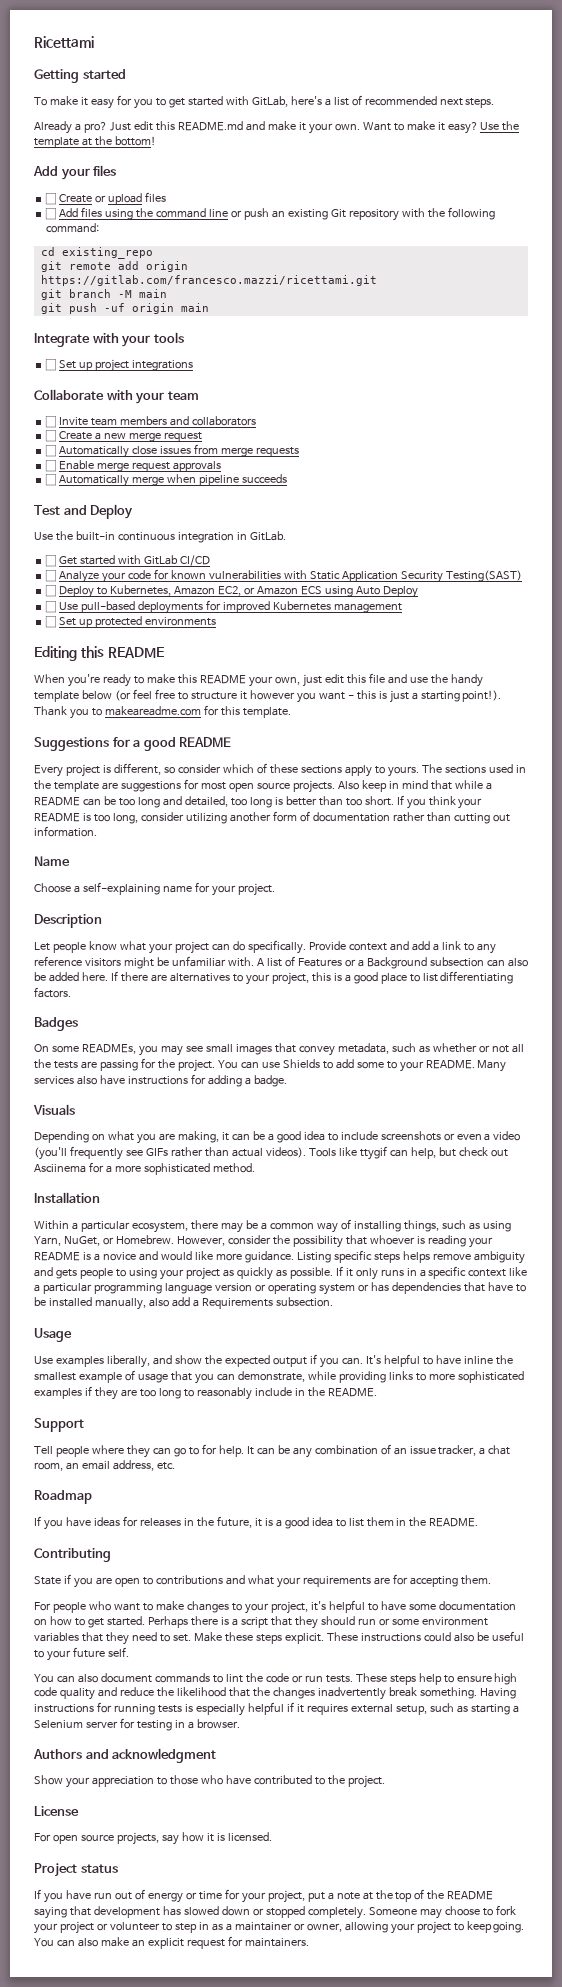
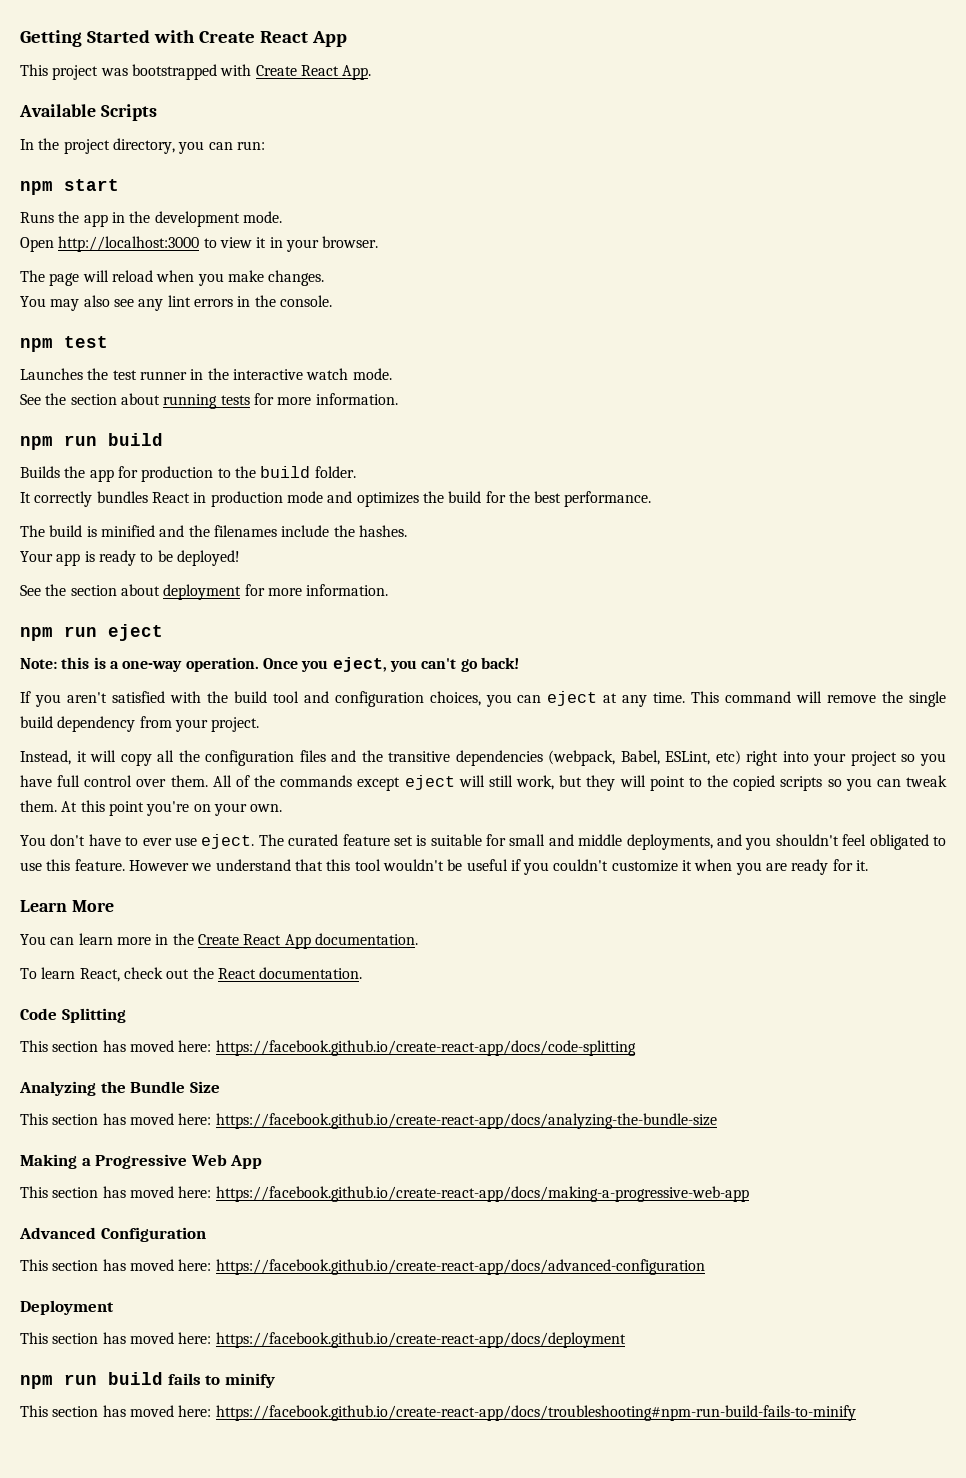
- Ricettami
- Getting started
- To make it easy for you to get started with GitLab, here's a list of recommended next steps.
- Already a pro? Just edit this README.md and make it your own. Want to make it easy? Use the template at the bottom!
- Add your files
- ☐ Create or upload files
- ☐ Add files using the command line or push an existing Git repository with the following command:
- cd existing_repo
- git remote add origin https://gitlab.com/francesco.mazzi/ricettami.git
- git branch -M main
- git push -uf origin main
- Integrate with your tools
- ☐ Set up project integrations
- Collaborate with your team
- ☐ Invite team members and collaborators
- ☐ Create a new merge request
- ☐ Automatically close issues from merge requests
- ☐ Enable merge request approvals
- ☐ Automatically merge when pipeline succeeds
- Test and Deploy
- Use the built-in continuous integration in GitLab.
- ☐ Get started with GitLab CI/CD
- ☐ Analyze your code for known vulnerabilities with Static Application Security Testing(SAST)
- ☐ Deploy to Kubernetes, Amazon EC2, or Amazon ECS using Auto Deploy
- ☐ Use pull-based deployments for improved Kubernetes management
- ☐ Set up protected environments
- Editing this README
- When you're ready to make this README your own, just edit this file and use the handy template below (or feel free to structure it however you want - this is just a starting point!). Thank you to makeareadme.com for this template.
- Suggestions for a good README
- Every project is different, so consider which of these sections apply to yours. The sections used in the template are suggestions for most open source projects. Also keep in mind that while a README can be too long and detailed, too long is better than too short. If you think your README is too long, consider utilizing another form of documentation rather than cutting out information.
- Name
- Choose a self-explaining name for your project.
- Description
- Let people know what your project can do specifically. Provide context and add a link to any reference visitors might be unfamiliar with. A list of Features or a Background subsection can also be added here. If there are alternatives to your project, this is a good place to list differentiating factors.
- Badges
- On some READMEs, you may see small images that convey metadata, such as whether or not all the tests are passing for the project. You can use Shields to add some to your README. Many services also have instructions for adding a badge.
- Visuals
- Depending on what you are making, it can be a good idea to include screenshots or even a video (you'll frequently see GIFs rather than actual videos). Tools like ttygif can help, but check out Asciinema for a more sophisticated method.
- Installation
- Within a particular ecosystem, there may be a common way of installing things, such as using Yarn, NuGet, or Homebrew. However, consider the possibility that whoever is reading your README is a novice and would like more guidance. Listing specific steps helps remove ambiguity and gets people to using your project as quickly as possible. If it only runs in a specific context like a particular programming language version or operating system or has dependencies that have to be installed manually, also add a Requirements subsection.
- Usage
- Use examples liberally, and show the expected output if you can. It's helpful to have inline the smallest example of usage that you can demonstrate, while providing links to more sophisticated examples if they are too long to reasonably include in the README.
- Support
- Tell people where they can go to for help. It can be any combination of an issue tracker, a chat room, an email address, etc.
- Roadmap
- If you have ideas for releases in the future, it is a good idea to list them in the README.
- Contributing
- State if you are open to contributions and what your requirements are for accepting them.
- For people who want to make changes to your project, it's helpful to have some documentation on how to get started. Perhaps there is a script that they should run or some environment variables that they need to set. Make these steps explicit. These instructions could also be useful to your future self.
- You can also document commands to lint the code or run tests. These steps help to ensure high code quality and reduce the likelihood that the changes inadvertently break something. Having instructions for running tests is especially helpful if it requires external setup, such as starting a Selenium server for testing in a browser.
- Authors and acknowledgment
- Show your appreciation to those who have contributed to the project.
- License
- For open source projects, say how it is licensed.
- Project status
- If you have run out of energy or time for your project, put a note at the top of the README saying that development has slowed down or stopped completely. Someone may choose to fork your project or volunteer to step in as a maintainer or owner, allowing your project to keep going. You can also make an explicit request for maintainers.
+ Getting Started with Create React App
+ This project was bootstrapped with Create React App.
+ Available Scripts
+ In the project directory, you can run:
+ npm start
+ Runs the app in the development mode.
+ Open http://localhost:3000 to view it in your browser.
+ The page will reload when you make changes.
+ You may also see any lint errors in the console.
+ npm test
+ Launches the test runner in the interactive watch mode.
+ See the section about running tests for more information.
+ npm run build
+ Builds the app for production to the build folder.
+ It correctly bundles React in production mode and optimizes the build for the best performance.
+ The build is minified and the filenames include the hashes.
+ Your app is ready to be deployed!
+ See the section about deployment for more information.
+ npm run eject
+ Note: this is a one-way operation. Once you eject, you can't go back!
+ If you aren't satisfied with the build tool and configuration choices, you can eject at any time. This command will remove the single build dependency from your project.
+ Instead, it will copy all the configuration files and the transitive dependencies (webpack, Babel, ESLint, etc) right into your project so you have full control over them. All of the commands except eject will still work, but they will point to the copied scripts so you can tweak them. At this point you're on your own.
+ You don't have to ever use eject. The curated feature set is suitable for small and middle deployments, and you shouldn't feel obligated to use this feature. However we understand that this tool wouldn't be useful if you couldn't customize it when you are ready for it.
+ Learn More
+ You can learn more in the Create React App documentation.
+ To learn React, check out the React documentation.
+ Code Splitting
+ This section has moved here: https://facebook.github.io/create-react-app/docs/code-splitting
+ Analyzing the Bundle Size
+ This section has moved here: https://facebook.github.io/create-react-app/docs/analyzing-the-bundle-size
+ Making a Progressive Web App
+ This section has moved here: https://facebook.github.io/create-react-app/docs/making-a-progressive-web-app
+ Advanced Configuration
+ This section has moved here: https://facebook.github.io/create-react-app/docs/advanced-configuration
+ Deployment
+ This section has moved here: https://facebook.github.io/create-react-app/docs/deployment
+ npm run build fails to minify
+ This section has moved here: https://facebook.github.io/create-react-app/docs/troubleshooting#npm-run-build-fails-to-minify

